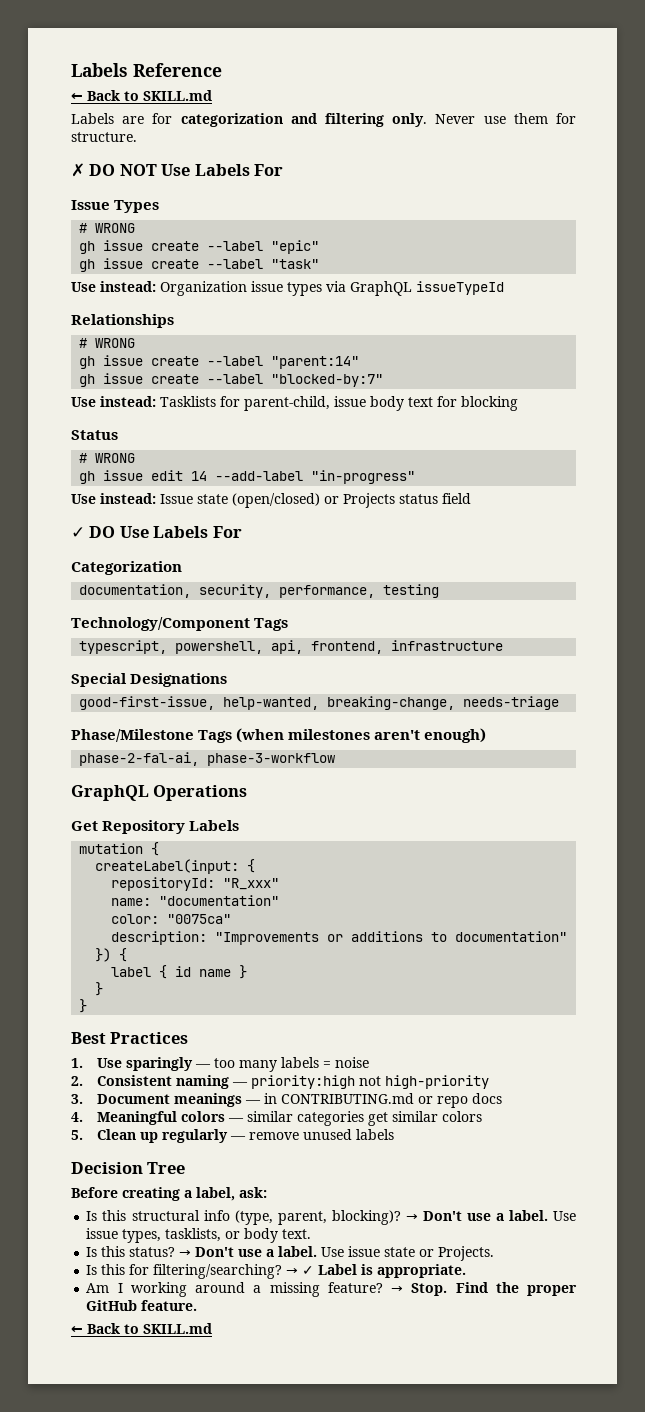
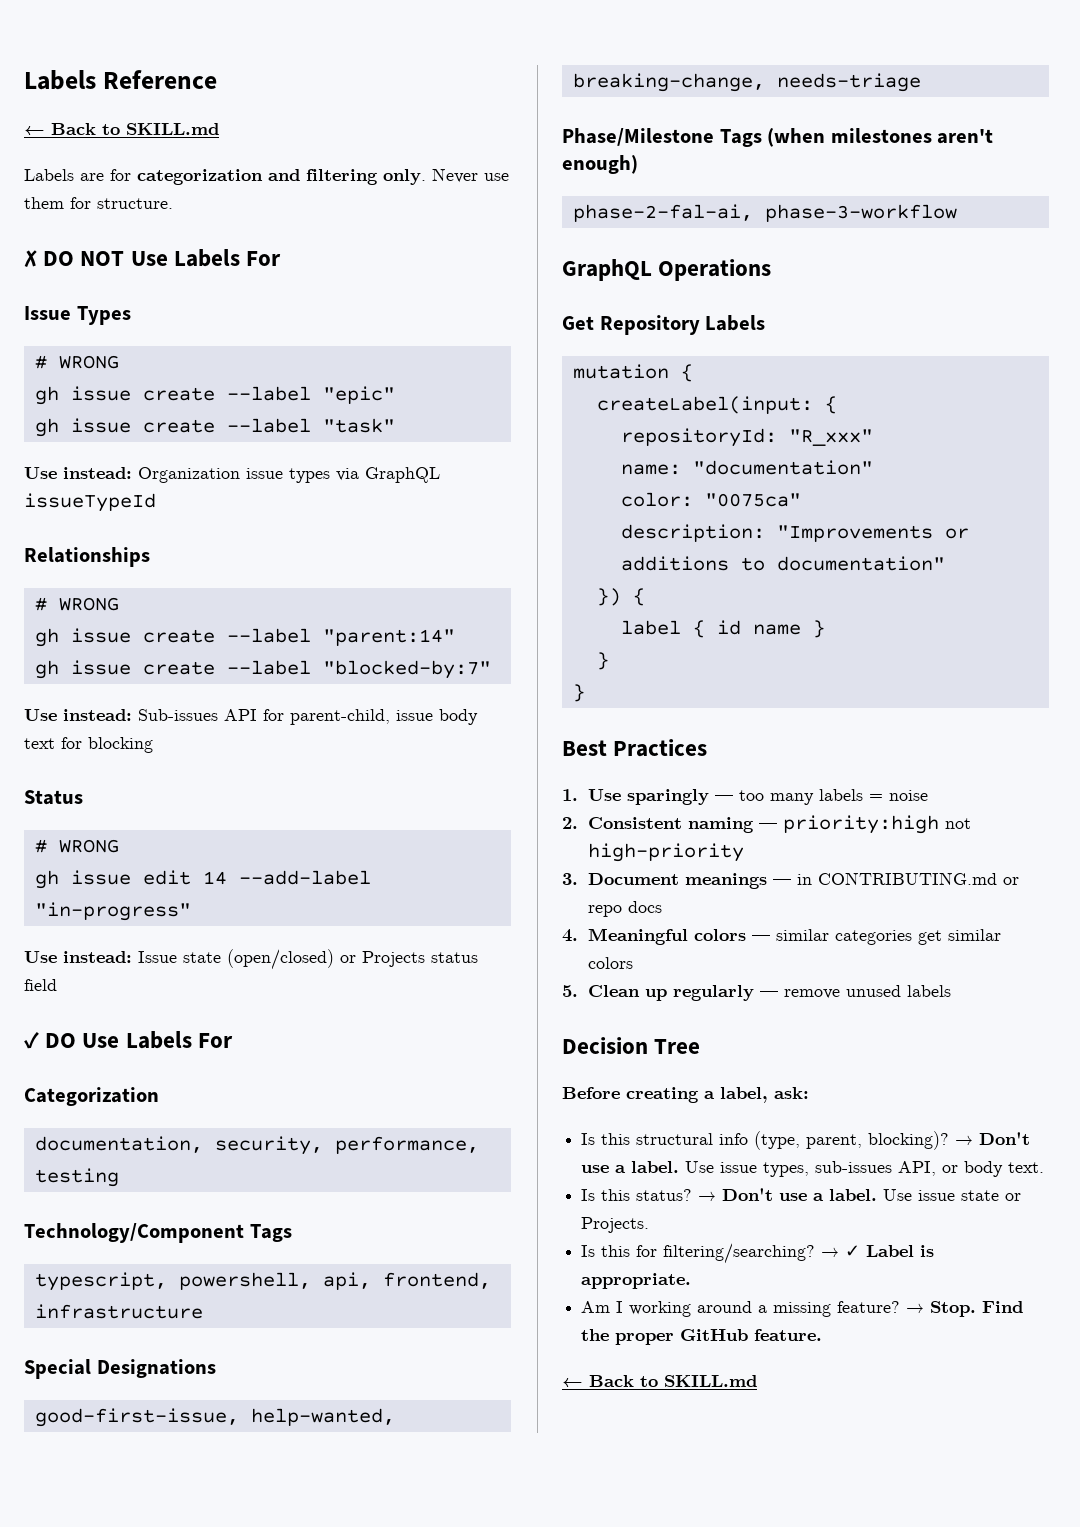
- Use instead: Tasklists for parent-child, issue body text for blocking
+ Use instead: Sub-issues API for parent-child, issue body text for blocking
- Use issue types, tasklists, or body text.
+ Use issue types, sub-issues API, or body text.

